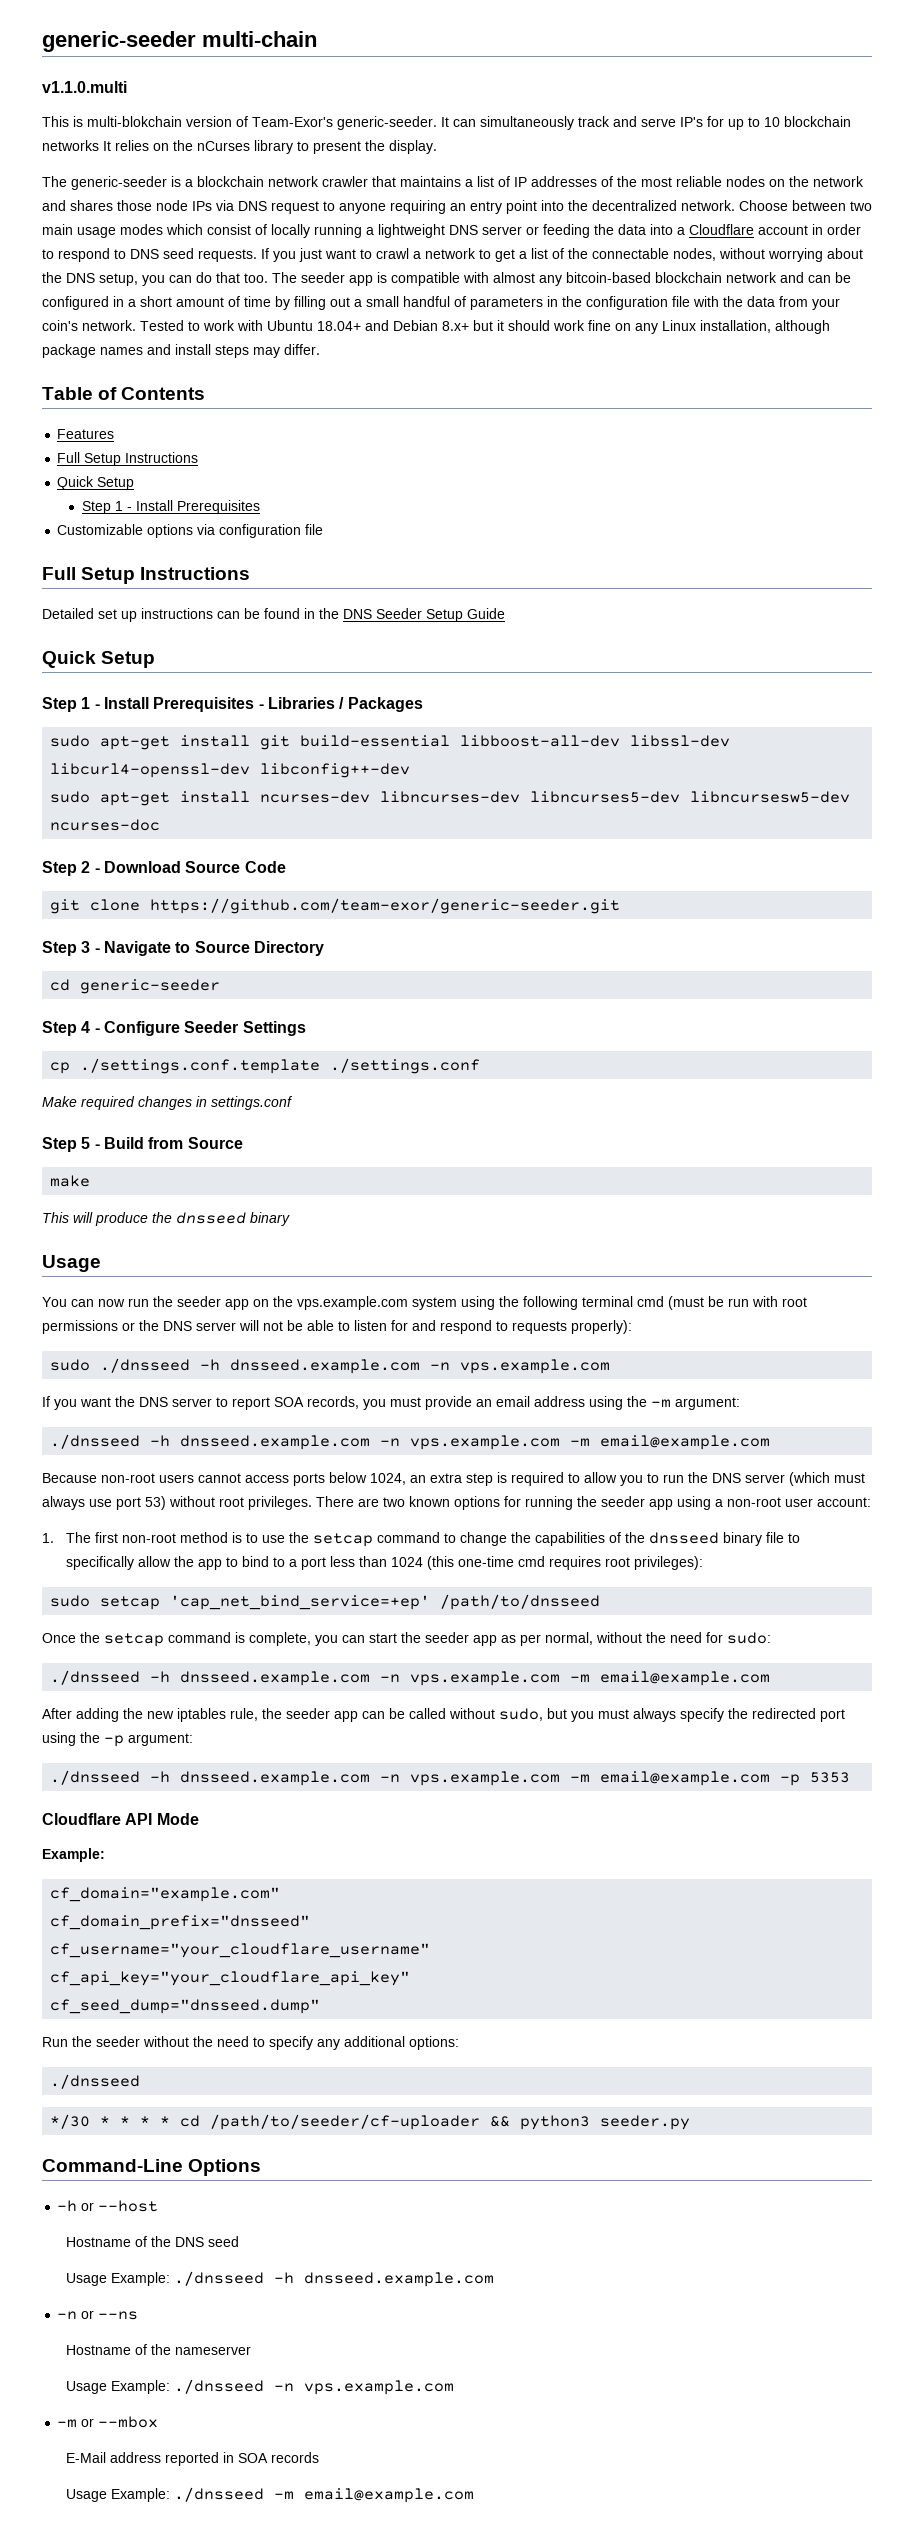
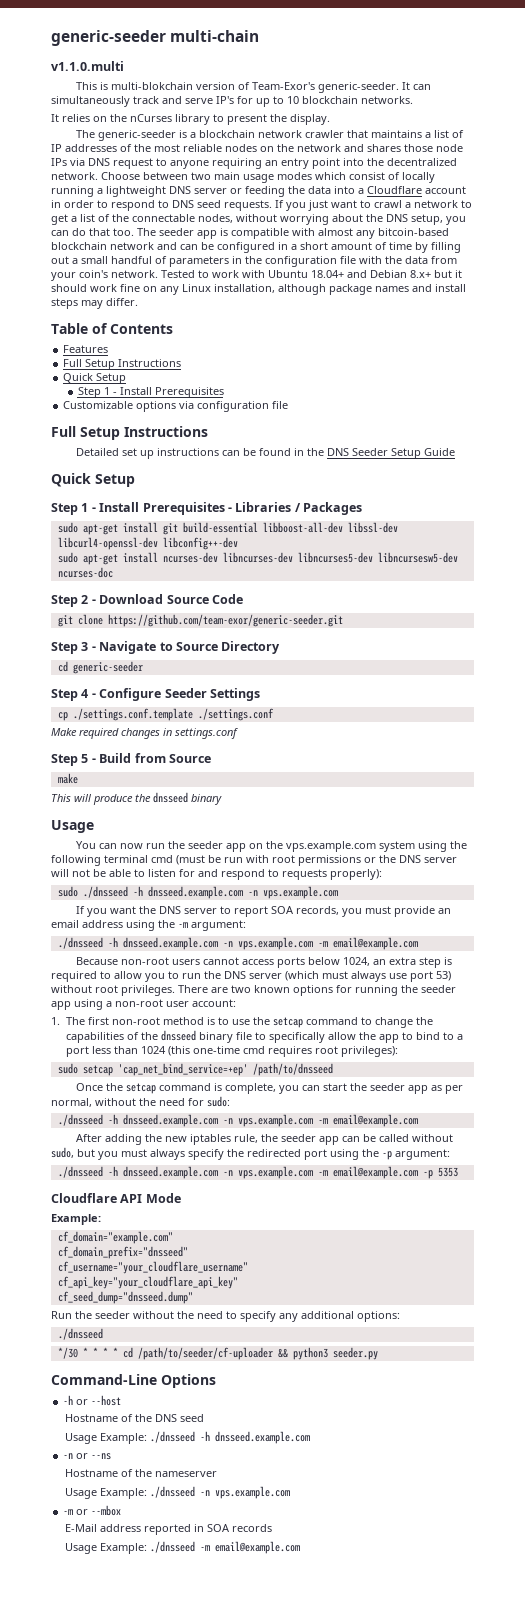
- It can simultaneously track and serve IP's for up to 10 blockchain networks It relies on the nCurses library to present the display.
+ It can simultaneously track and serve IP's for up to 10 blockchain networks.
+ It relies on the nCurses library to present the display.

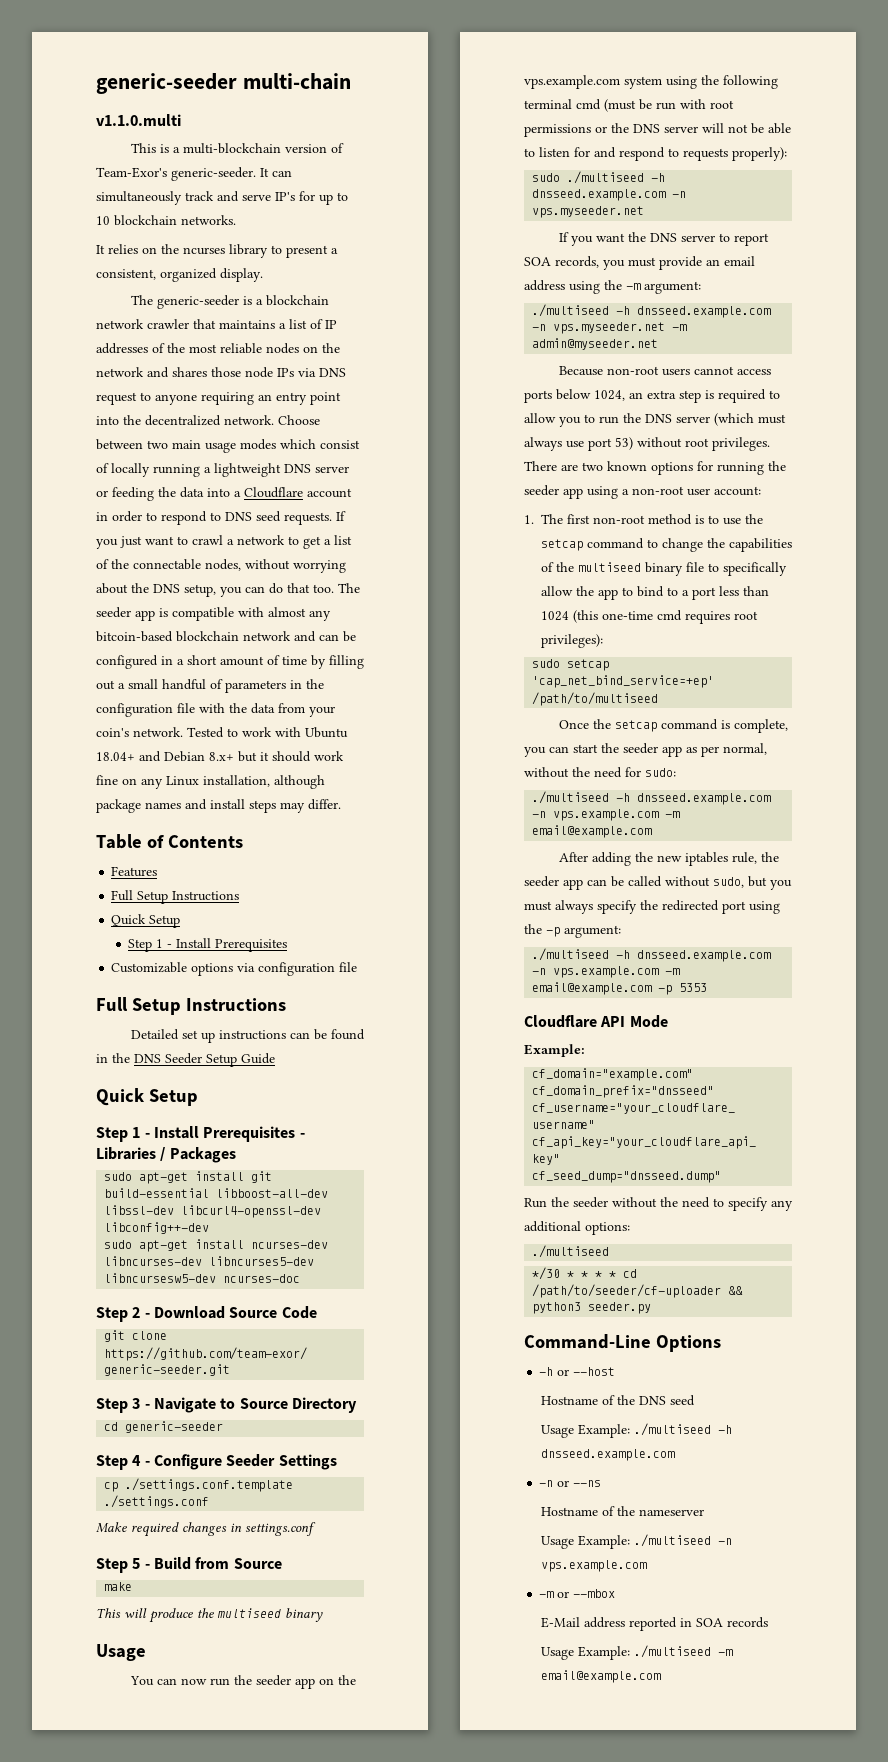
- This is multi-blokchain version of Team-Exor's generic-seeder.
+ This is a multi-blockchain version of Team-Exor's generic-seeder.
- It relies on the nCurses library to present the display.
+ It relies on the ncurses library to present a consistent, organized display.
- This will produce the dnsseed binary
+ This will produce the multiseed binary
- sudo ./dnsseed -h dnsseed.example.com -n vps.example.com
+ sudo ./multiseed -h dnsseed.example.com -n vps.myseeder.net
  If you want the DNS server to report SOA records, you must provide an email address using the -m argument:
- ./dnsseed -h dnsseed.example.com -n vps.example.com -m email@example.com
+ ./multiseed -h dnsseed.example.com -n vps.myseeder.net -m admin@myseeder.net
- 1. The first non-root method is to use the setcap command to change the capabilities of the dnsseed binary file to specifically allow the app to bind to a port less than 1024 (this one-time cmd requires root privileges):
+ 1. The first non-root method is to use the setcap command to change the capabilities of the multiseed binary file to specifically allow the app to bind to a port less than 1024 (this one-time cmd requires root privileges):
- sudo setcap 'cap_net_bind_service=+ep' /path/to/dnsseed
+ sudo setcap 'cap_net_bind_service=+ep' /path/to/multiseed
  Once the setcap command is complete, you can start the seeder app as per normal, without the need for sudo:
- ./dnsseed -h dnsseed.example.com -n vps.example.com -m email@example.com
+ ./multiseed -h dnsseed.example.com -n vps.example.com -m email@example.com
- ./dnsseed -h dnsseed.example.com -n vps.example.com -m email@example.com -p 5353
+ ./multiseed -h dnsseed.example.com -n vps.example.com -m email@example.com -p 5353
  Run the seeder without the need to specify any additional options:
- ./dnsseed
+ ./multiseed
- Usage Example: ./dnsseed -h dnsseed.example.com
+ Usage Example: ./multiseed -h dnsseed.example.com
- Usage Example: ./dnsseed -n vps.example.com
+ Usage Example: ./multiseed -n vps.example.com
- Usage Example: ./dnsseed -m email@example.com
+ Usage Example: ./multiseed -m email@example.com

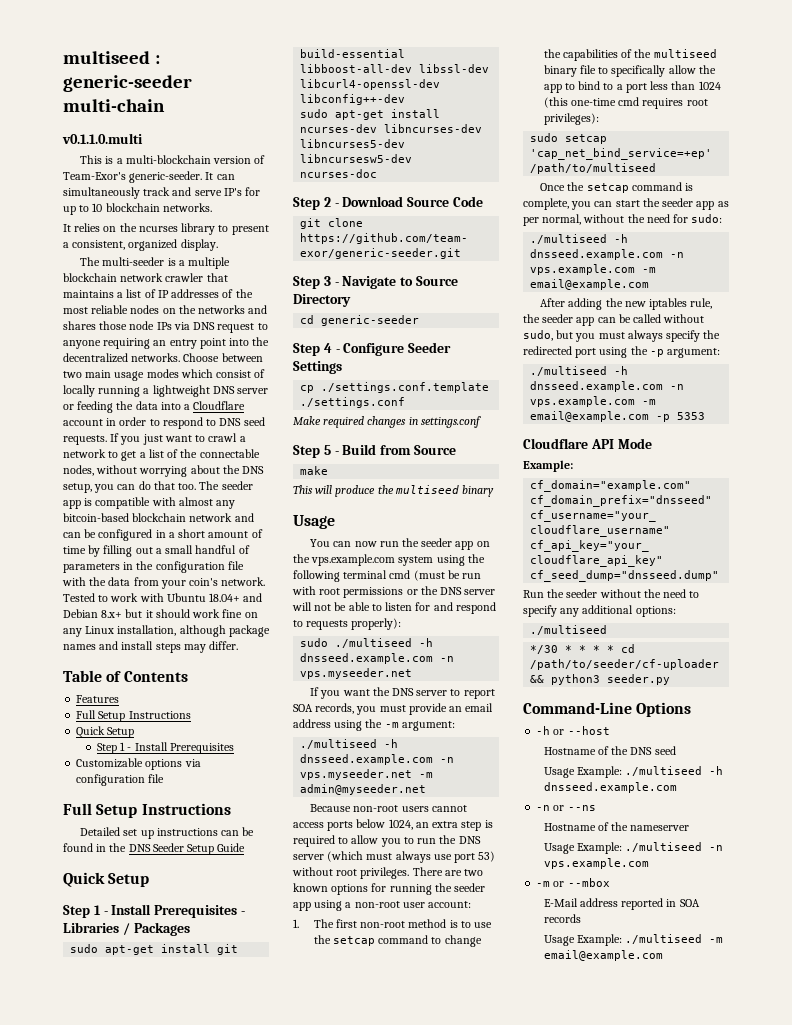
- generic-seeder multi-chain
+ multiseed : generic-seeder multi-chain
- v1.1.0.multi
+ v0.1.1.0.multi
- The generic-seeder is a blockchain network crawler that maintains a list of IP addresses of the most reliable nodes on the network and shares those node IPs via DNS request to anyone requiring an entry point into the decentralized network.
+ The multi-seeder is a multiple blockchain network crawler that maintains a list of IP addresses of the most reliable nodes on the networks and shares those node IPs via DNS request to anyone requiring an entry point into the decentralized networks.

